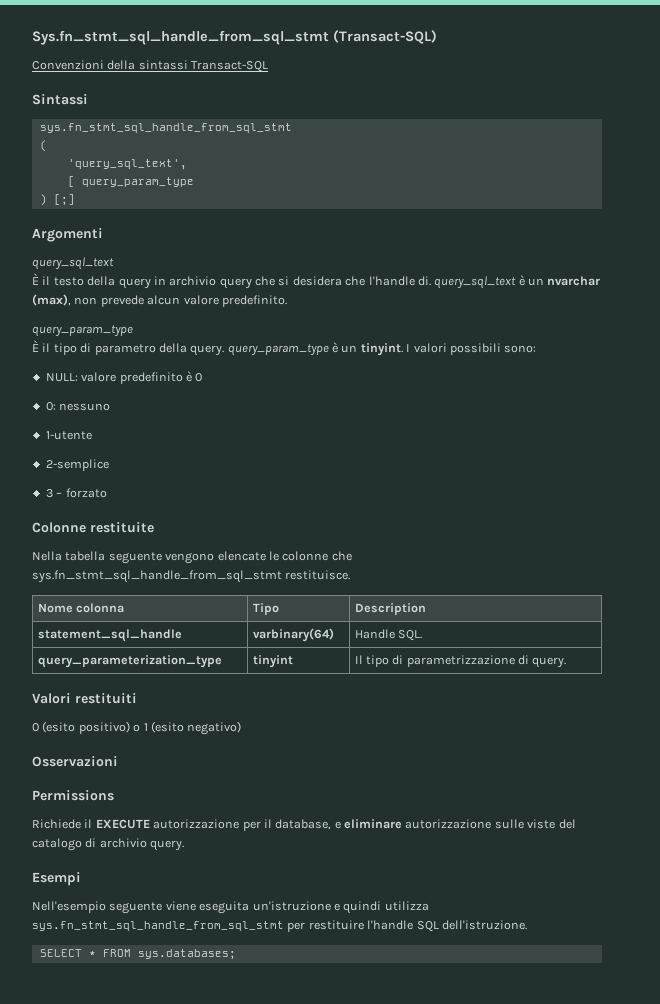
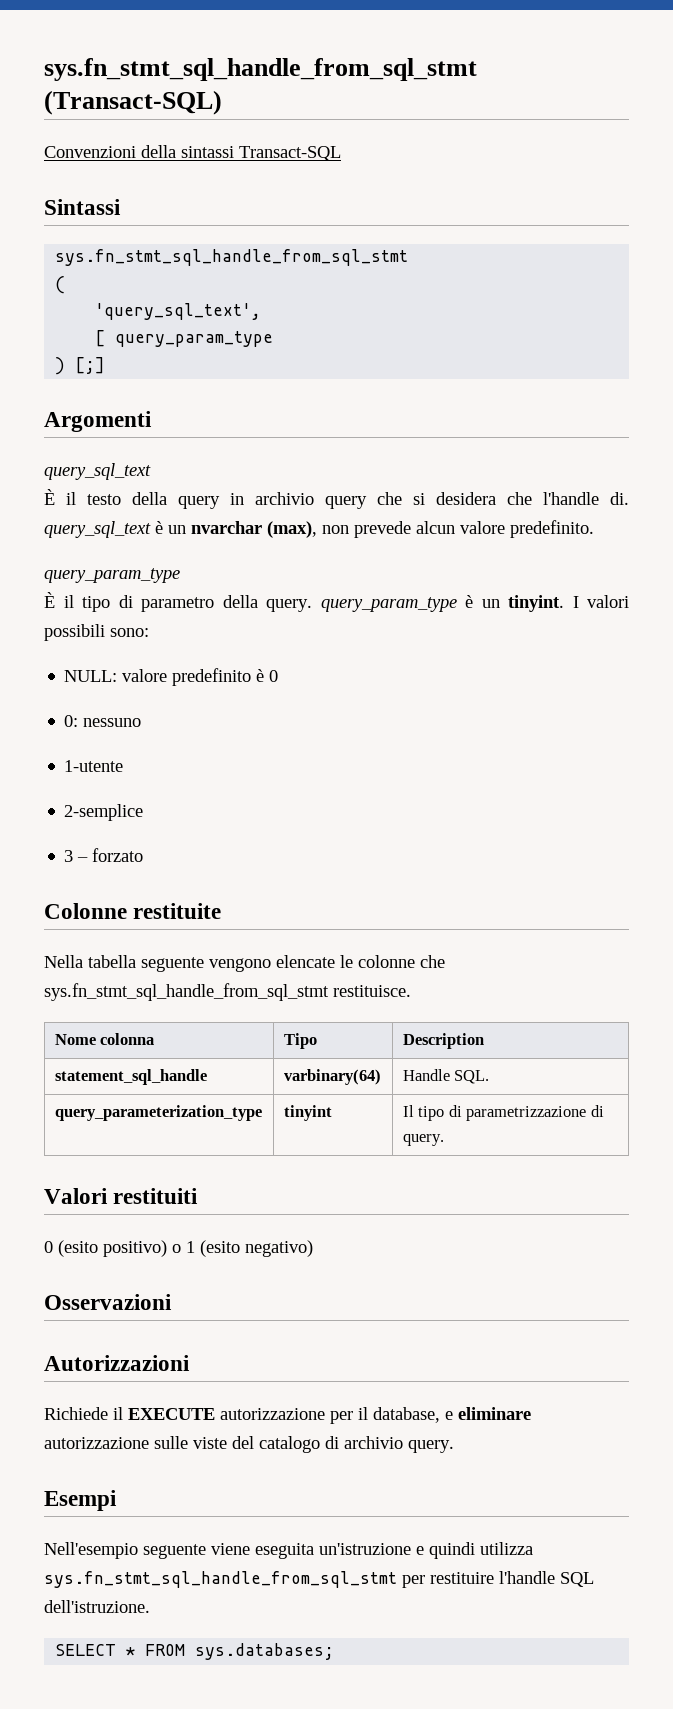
- Sys.fn_stmt_sql_handle_from_sql_stmt (Transact-SQL)
+ sys.fn_stmt_sql_handle_from_sql_stmt (Transact-SQL)
- Permissions
+ Autorizzazioni

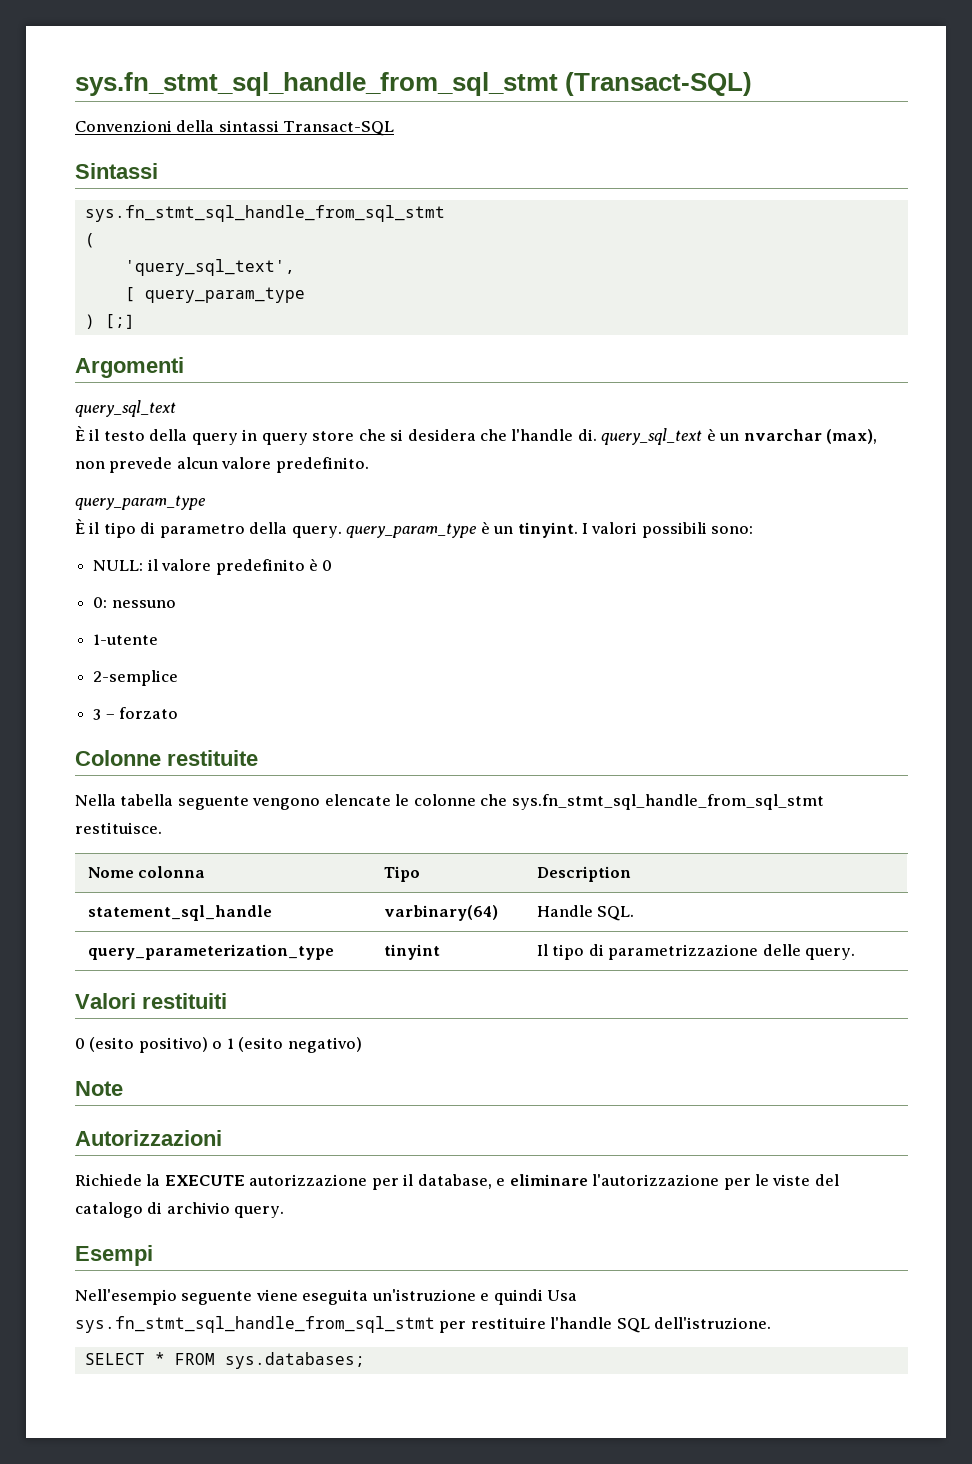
- È il testo della query in archivio query che si desidera che l'handle di. query_sql_text è un nvarchar (max), non prevede alcun valore predefinito.
+ È il testo della query in query store che si desidera che l'handle di. query_sql_text è un nvarchar (max), non prevede alcun valore predefinito.
- NULL: valore predefinito è 0
+ NULL: il valore predefinito è 0
- query_parameterization_type | tinyint | Il tipo di parametrizzazione di query.
+ query_parameterization_type | tinyint | Il tipo di parametrizzazione delle query.
- Osservazioni
+ Note
- Richiede il EXECUTE autorizzazione per il database, e eliminare autorizzazione sulle viste del catalogo di archivio query.
+ Richiede la EXECUTE autorizzazione per il database, e eliminare l'autorizzazione per le viste del catalogo di archivio query.
- Nell'esempio seguente viene eseguita un'istruzione e quindi utilizza sys.fn_stmt_sql_handle_from_sql_stmt per restituire l'handle SQL dell'istruzione.
+ Nell'esempio seguente viene eseguita un'istruzione e quindi Usa sys.fn_stmt_sql_handle_from_sql_stmt per restituire l'handle SQL dell'istruzione.

